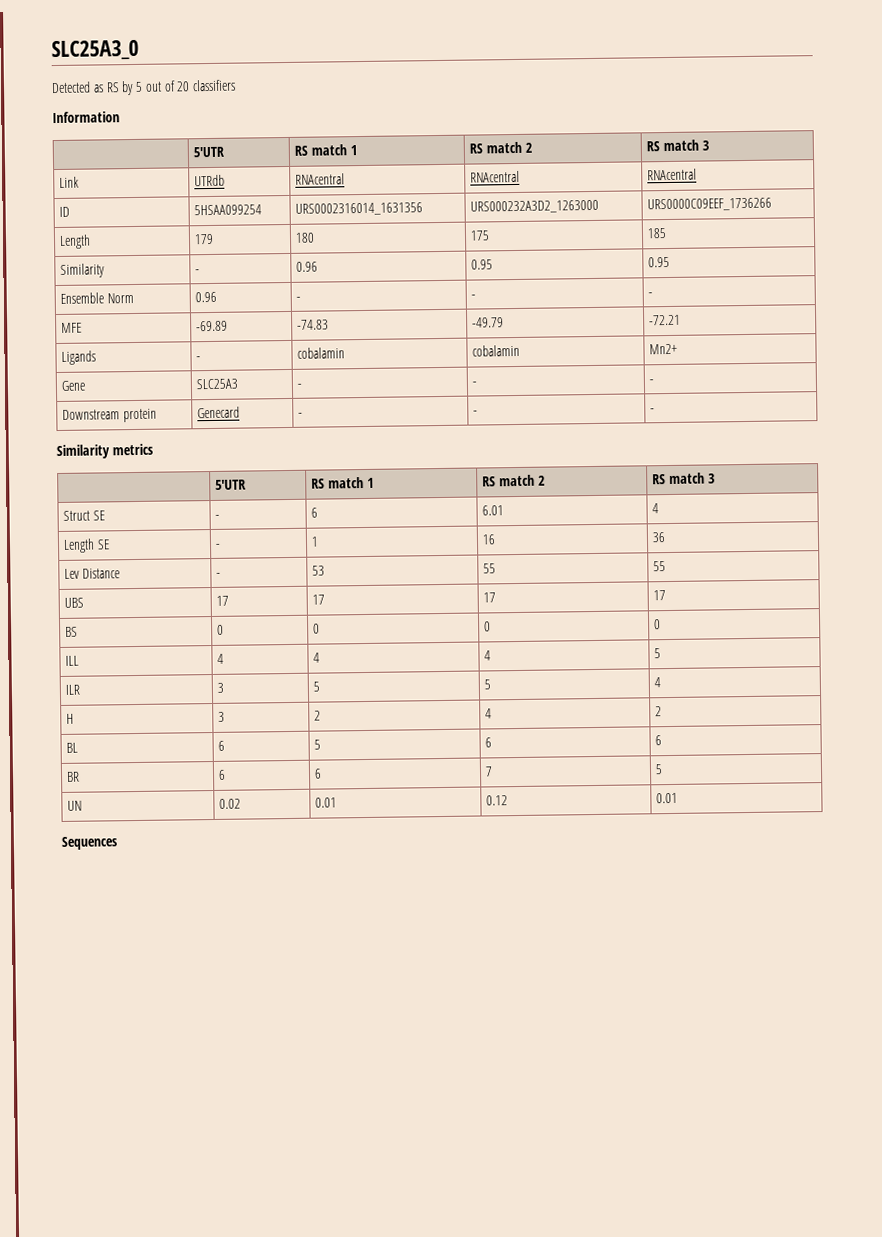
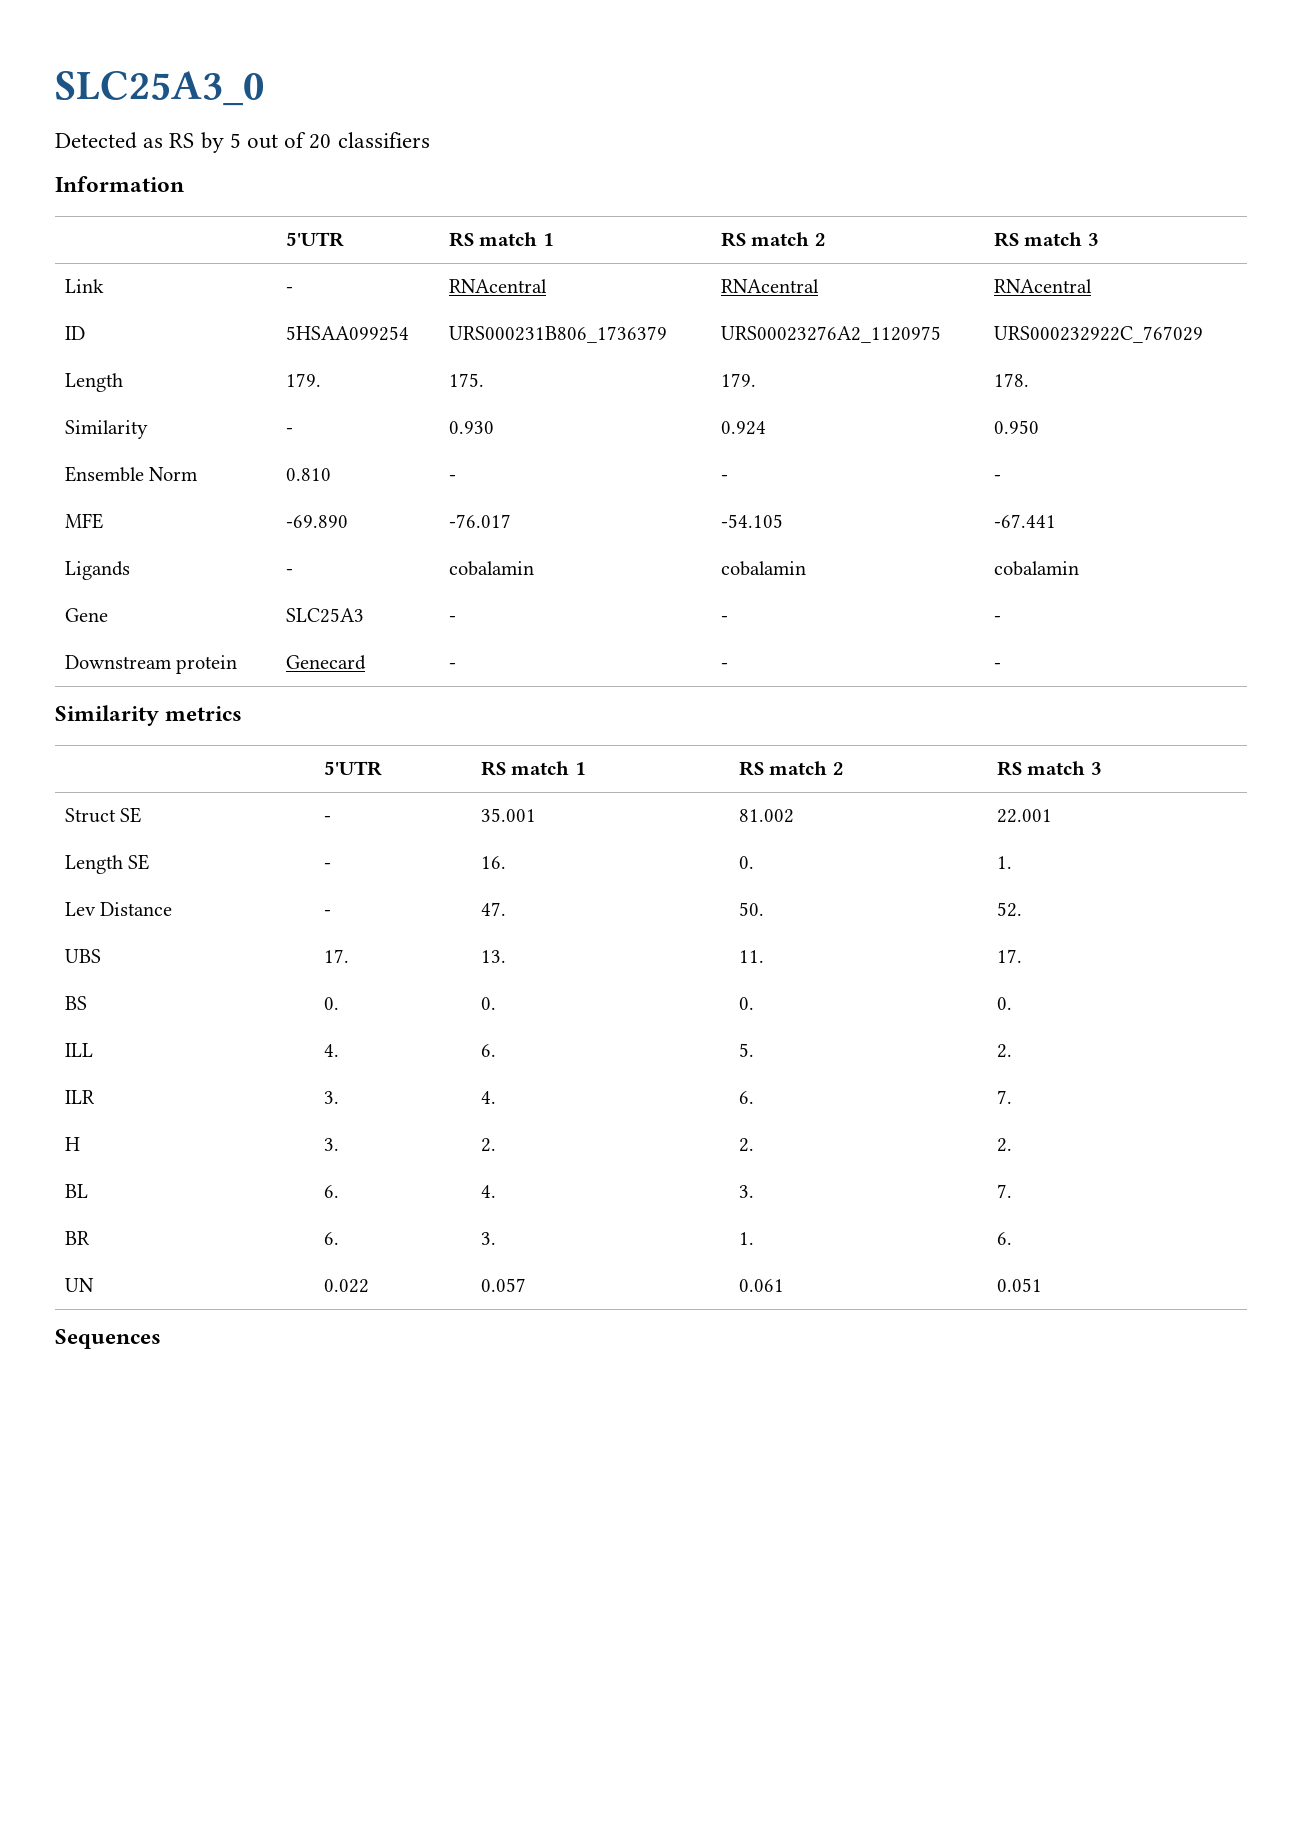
- Link | UTRdb | RNAcentral | RNAcentral | RNAcentral
+ Link | - | RNAcentral | RNAcentral | RNAcentral
- ID | 5HSAA099254 | URS0002316014_1631356 | URS000232A3D2_1263000 | URS0000C09EEF_1736266
- Length | 179 | 180 | 175 | 185
+ ID | 5HSAA099254 | URS000231B806_1736379 | URS00023276A2_1120975 | URS000232922C_767029
+ Length | 179. | 175. | 179. | 178.
- Similarity | - | 0.96 | 0.95 | 0.95
+ Similarity | - | 0.930 | 0.924 | 0.950
- Ensemble Norm | 0.96 | - | - | -
+ Ensemble Norm | 0.810 | - | - | -
- MFE | -69.89 | -74.83 | -49.79 | -72.21
+ MFE | -69.890 | -76.017 | -54.105 | -67.441
- Ligands | - | cobalamin | cobalamin | Mn2+
+ Ligands | - | cobalamin | cobalamin | cobalamin
- Struct SE | - | 6 | 6.01 | 4
+ Struct SE | - | 35.001 | 81.002 | 22.001
- Length SE | - | 1 | 16 | 36
+ Length SE | - | 16. | 0. | 1.
- Lev Distance | - | 53 | 55 | 55
- UBS | 17 | 17 | 17 | 17
- BS | 0 | 0 | 0 | 0
- ILL | 4 | 4 | 4 | 5
- ILR | 3 | 5 | 5 | 4
- H | 3 | 2 | 4 | 2
- BL | 6 | 5 | 6 | 6
- BR | 6 | 6 | 7 | 5
- UN | 0.02 | 0.01 | 0.12 | 0.01
+ Lev Distance | - | 47. | 50. | 52.
+ UBS | 17. | 13. | 11. | 17.
+ BS | 0. | 0. | 0. | 0.
+ ILL | 4. | 6. | 5. | 2.
+ ILR | 3. | 4. | 6. | 7.
+ H | 3. | 2. | 2. | 2.
+ BL | 6. | 4. | 3. | 7.
+ BR | 6. | 3. | 1. | 6.
+ UN | 0.022 | 0.057 | 0.061 | 0.051

